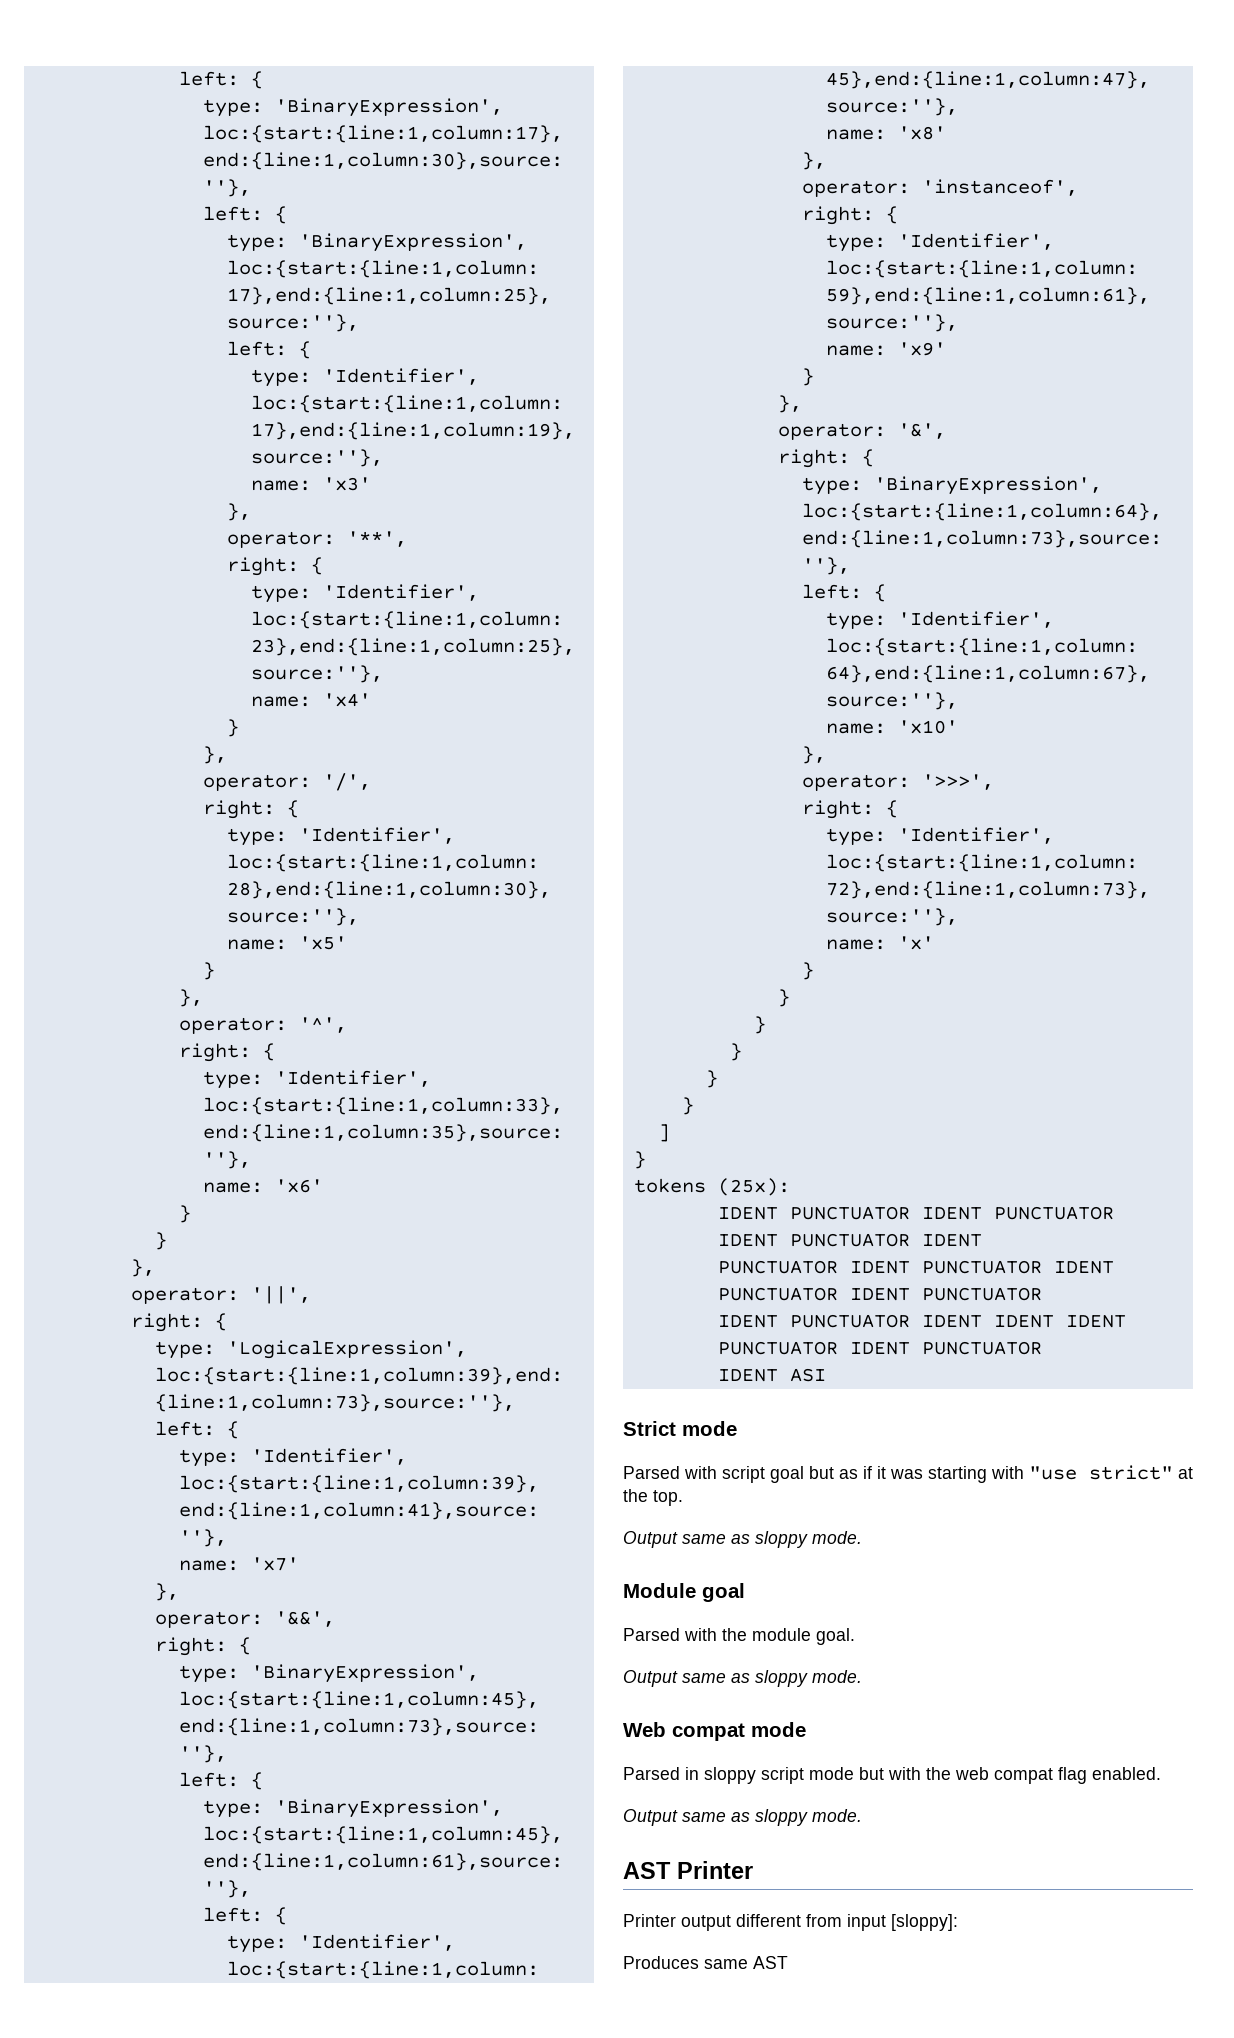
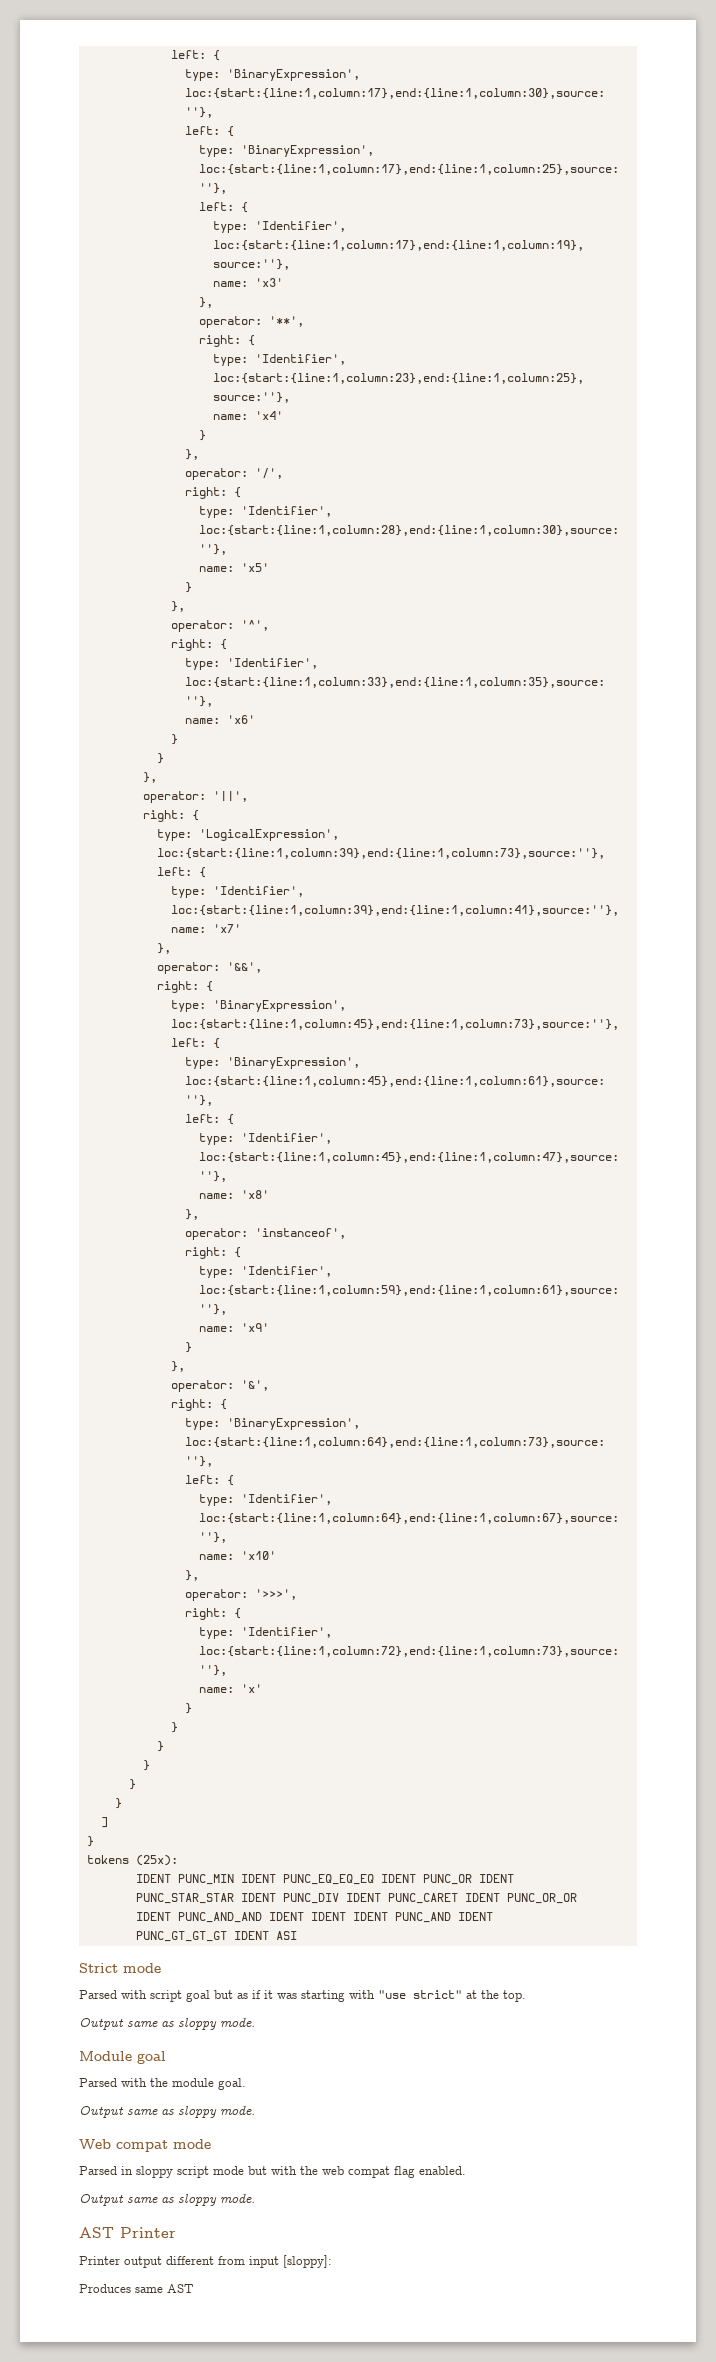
- IDENT PUNCTUATOR IDENT PUNCTUATOR IDENT PUNCTUATOR IDENT
- PUNCTUATOR IDENT PUNCTUATOR IDENT PUNCTUATOR IDENT PUNCTUATOR
- IDENT PUNCTUATOR IDENT IDENT IDENT PUNCTUATOR IDENT PUNCTUATOR
- IDENT ASI
+ IDENT PUNC_MIN IDENT PUNC_EQ_EQ_EQ IDENT PUNC_OR IDENT
+ PUNC_STAR_STAR IDENT PUNC_DIV IDENT PUNC_CARET IDENT PUNC_OR_OR
+ IDENT PUNC_AND_AND IDENT IDENT IDENT PUNC_AND IDENT
+ PUNC_GT_GT_GT IDENT ASI

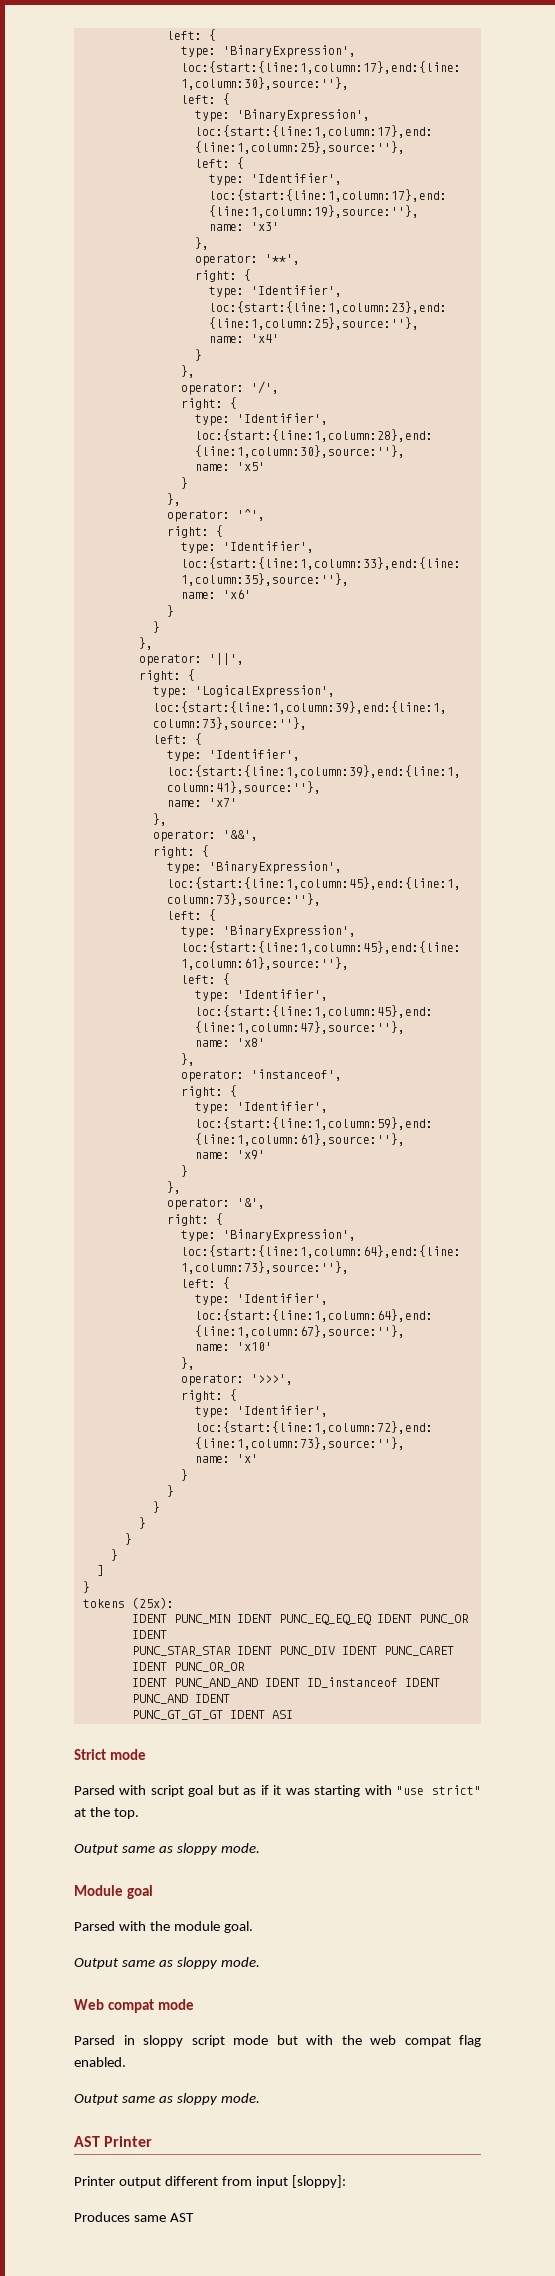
- IDENT PUNC_AND_AND IDENT IDENT IDENT PUNC_AND IDENT
+ IDENT PUNC_AND_AND IDENT ID_instanceof IDENT PUNC_AND IDENT

